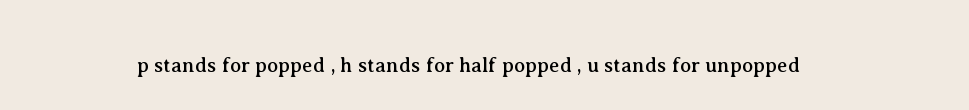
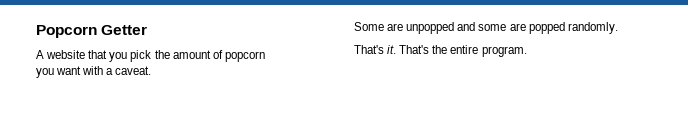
- p stands for popped , h stands for half popped , u stands for unpopped
+ Popcorn Getter
+ A website that you pick the amount of popcorn
+ you want with a caveat.
+ Some are unpopped and some are popped randomly.
+ That's it. That's the entire program.

